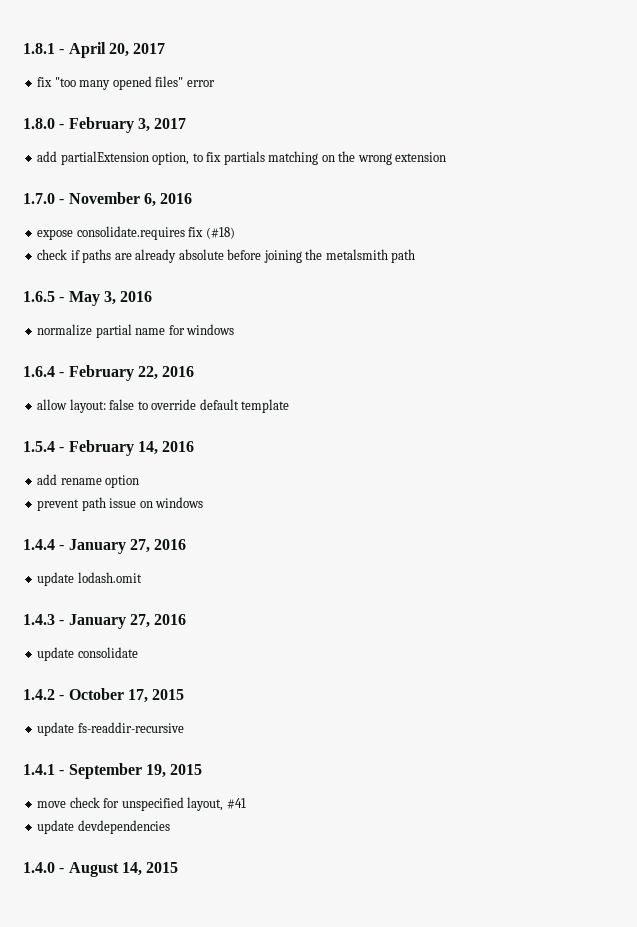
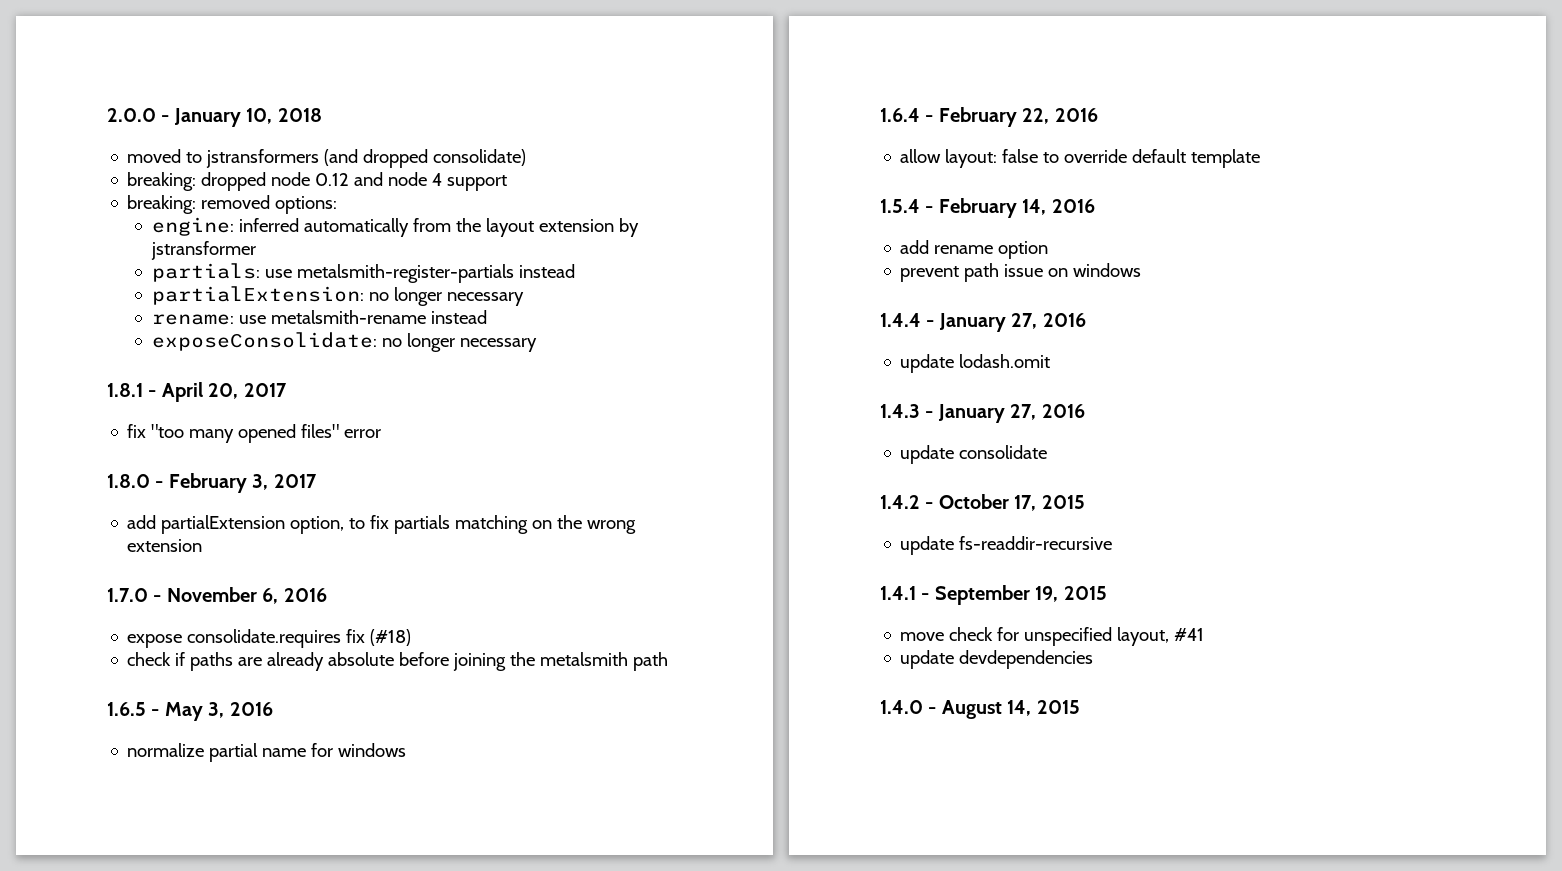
+ 2.0.0 - January 10, 2018
+ moved to jstransformers (and dropped consolidate)
+ breaking: dropped node 0.12 and node 4 support
+ breaking: removed options:
+ engine: inferred automatically from the layout extension by jstransformer
+ partials: use metalsmith-register-partials instead
+ partialExtension: no longer necessary
+ rename: use metalsmith-rename instead
+ exposeConsolidate: no longer necessary

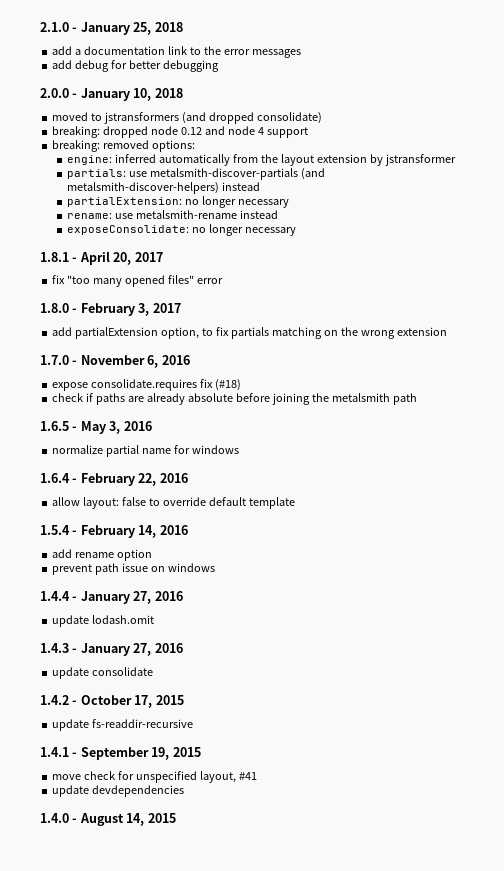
+ 2.1.0 - January 25, 2018
+ add a documentation link to the error messages
+ add debug for better debugging
- partials: use metalsmith-register-partials instead
+ partials: use metalsmith-discover-partials (and metalsmith-discover-helpers) instead

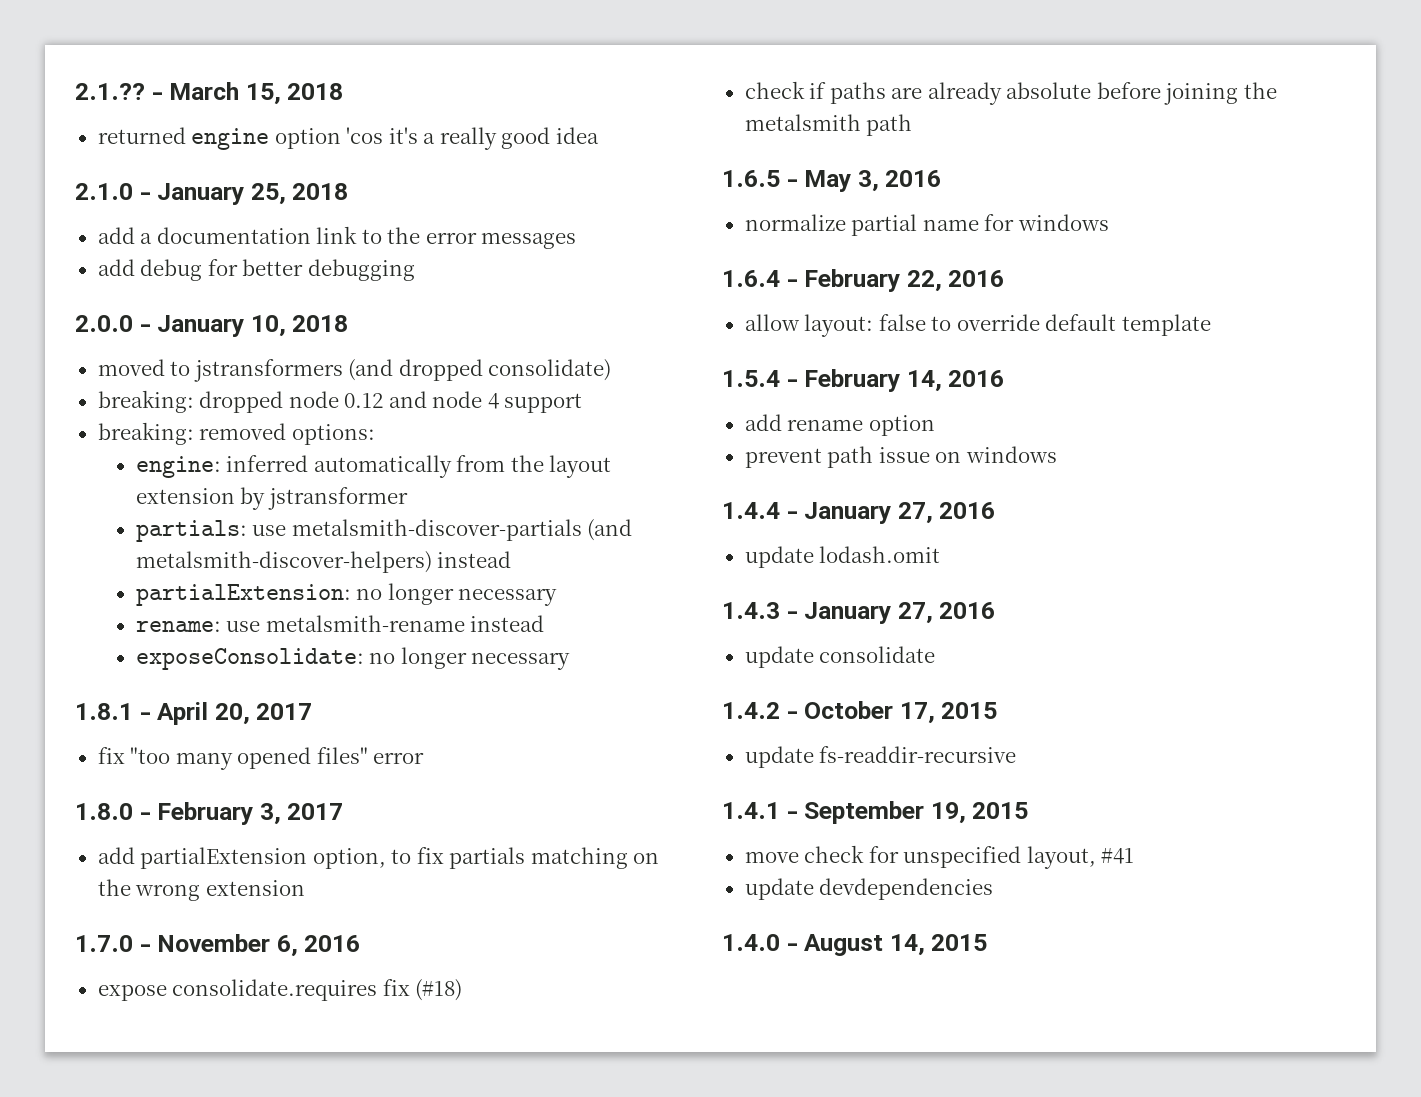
+ 2.1.?? - March 15, 2018
+ returned engine option 'cos it's a really good idea

